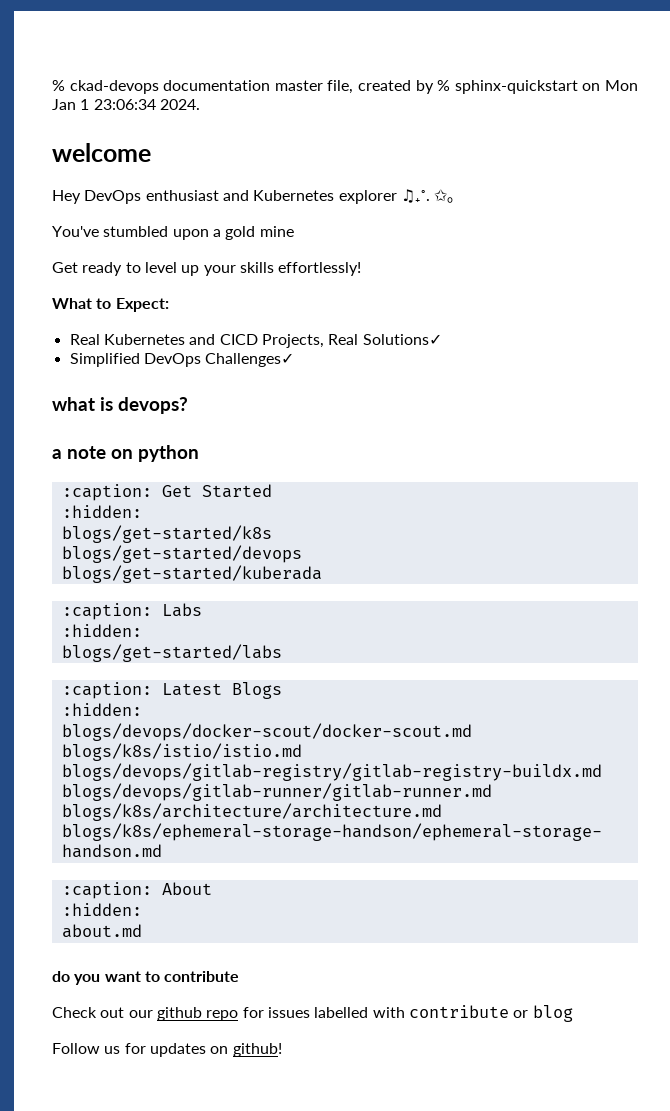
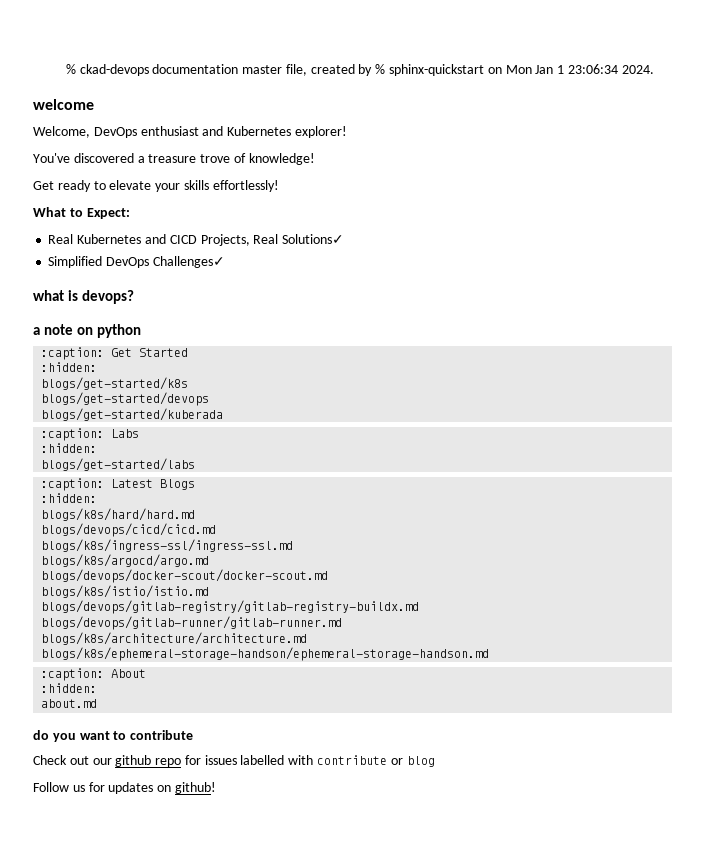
- Hey DevOps enthusiast and Kubernetes explorer ♫₊˚. ✩｡
- You've stumbled upon a gold mine
+ Welcome, DevOps enthusiast and Kubernetes explorer!
+ You've discovered a treasure trove of knowledge!
- Get ready to level up your skills effortlessly!
+ Get ready to elevate your skills effortlessly!
+ blogs/k8s/hard/hard.md
+ blogs/devops/cicd/cicd.md
+ blogs/k8s/ingress-ssl/ingress-ssl.md
+ blogs/k8s/argocd/argo.md

